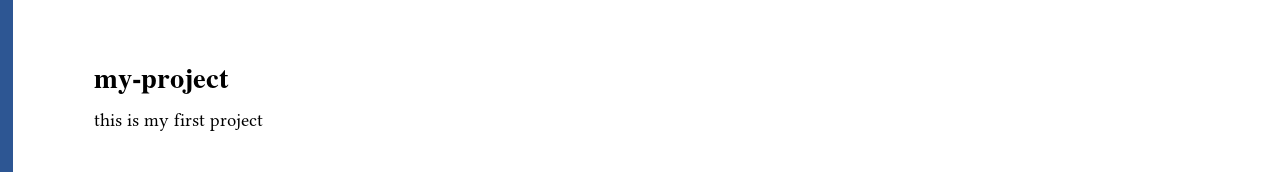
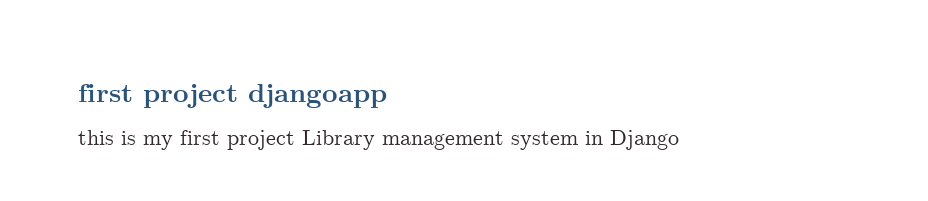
- my-project
+ first project djangoapp
- this is my first project
+ this is my first project Library management system in Django

